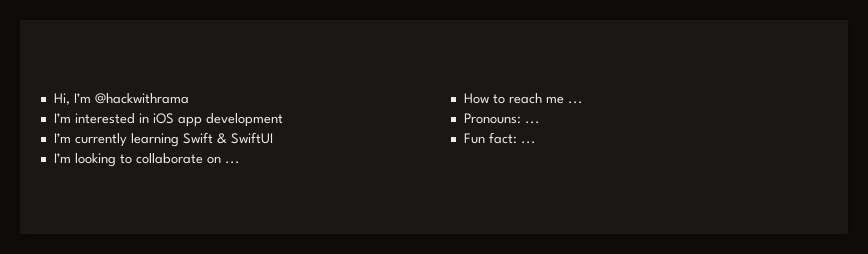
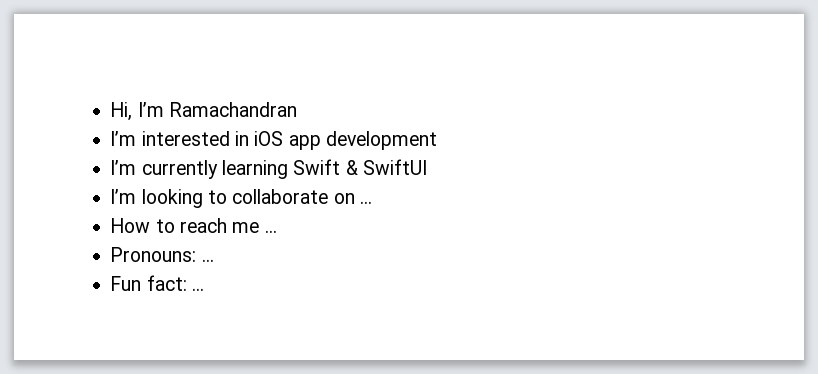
- Hi, I’m @hackwithrama
+ Hi, I’m Ramachandran

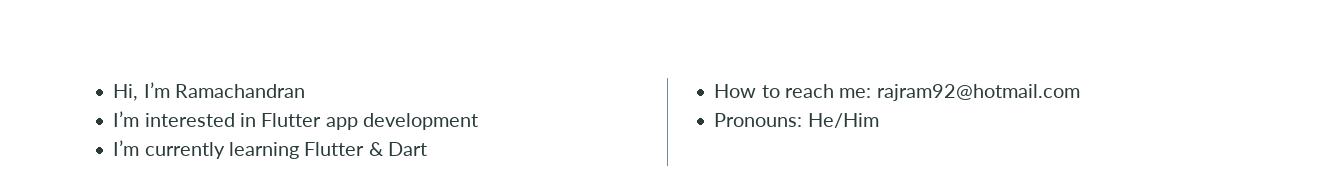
- I’m interested in iOS app development
+ I’m interested in Flutter app development
- I’m currently learning Swift & SwiftUI
- I’m looking to collaborate on ...
+ I’m currently learning Flutter & Dart
- How to reach me ...
+ How to reach me: rajram92@hotmail.com
- Pronouns: ...
- Fun fact: ...
+ Pronouns: He/Him

